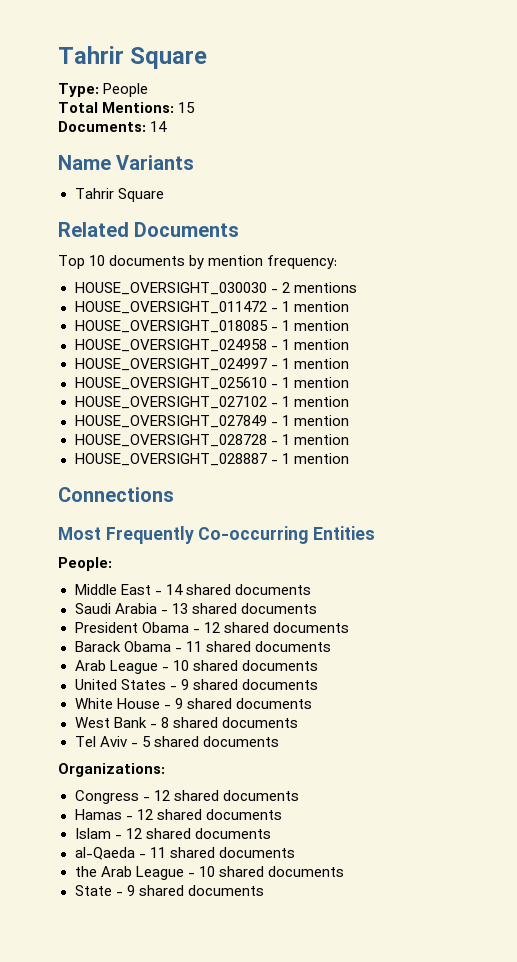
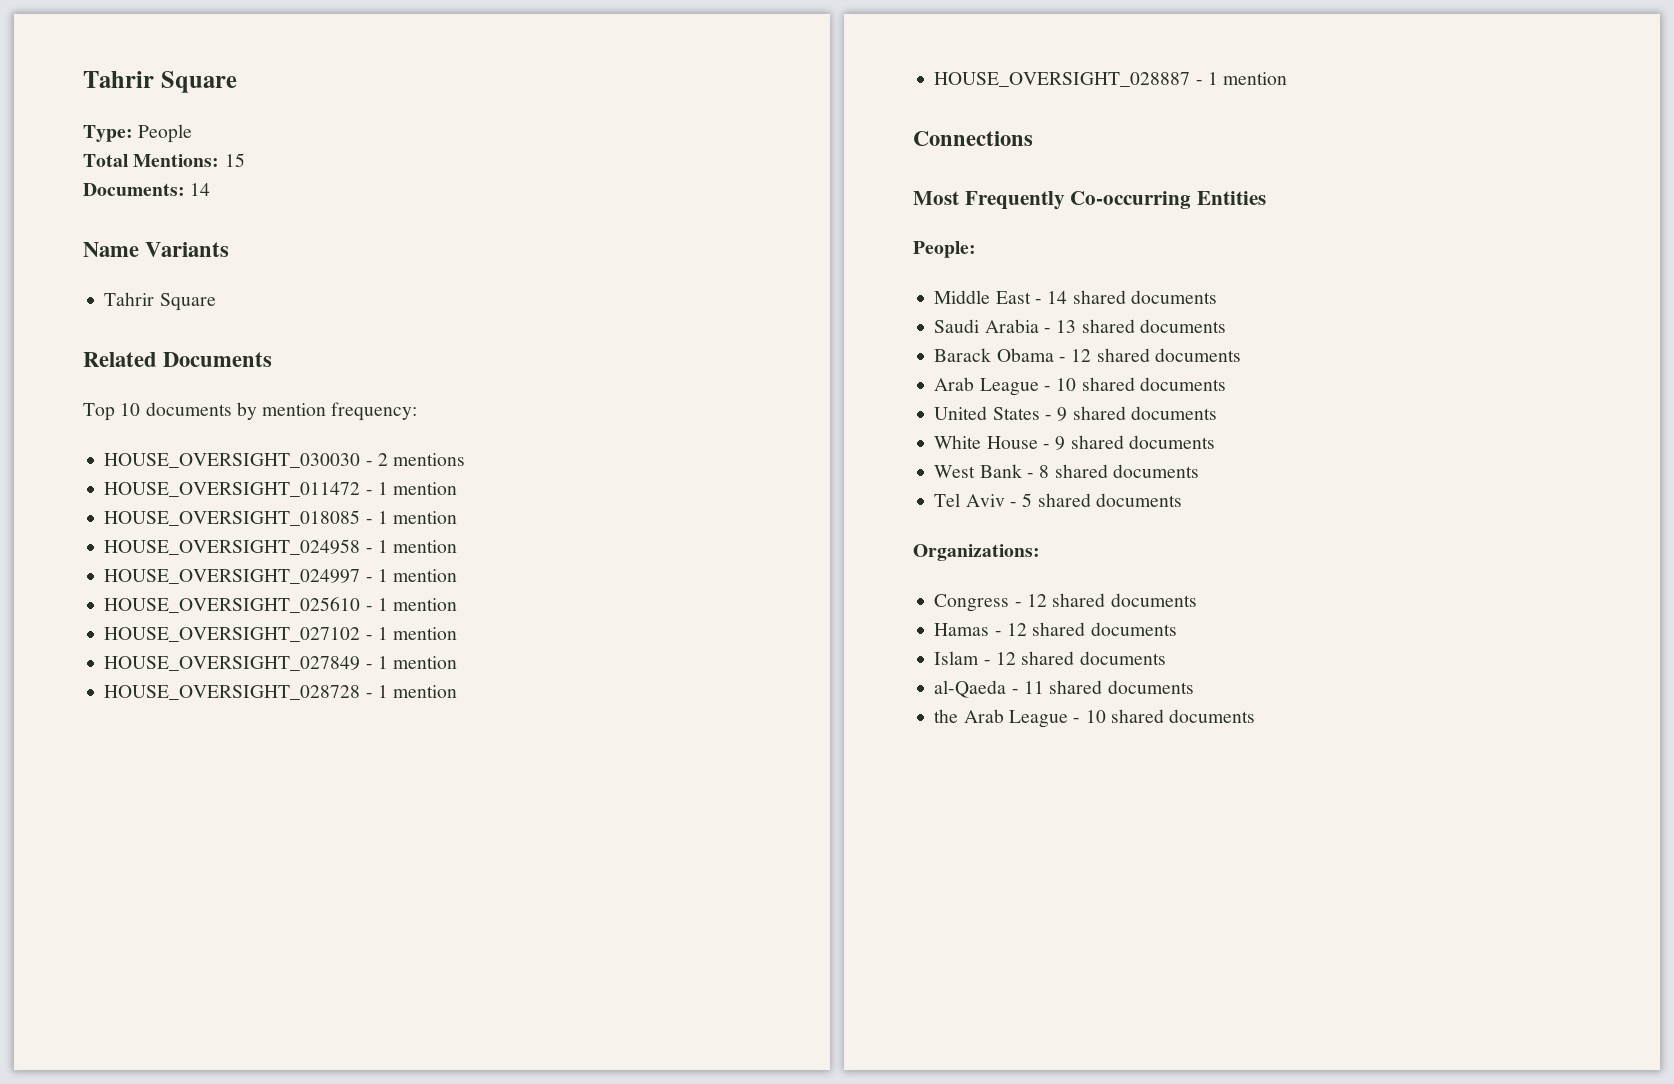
- President Obama - 12 shared documents
+ Barack Obama - 12 shared documents
- Barack Obama - 11 shared documents
- State - 9 shared documents

